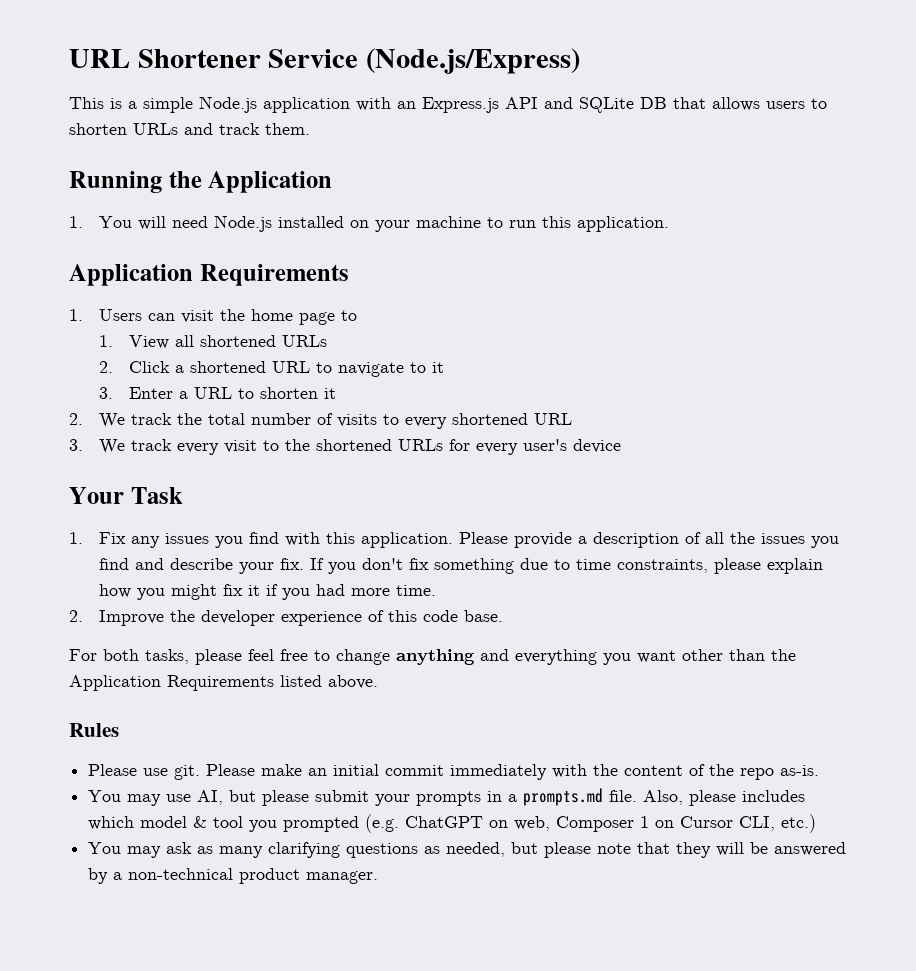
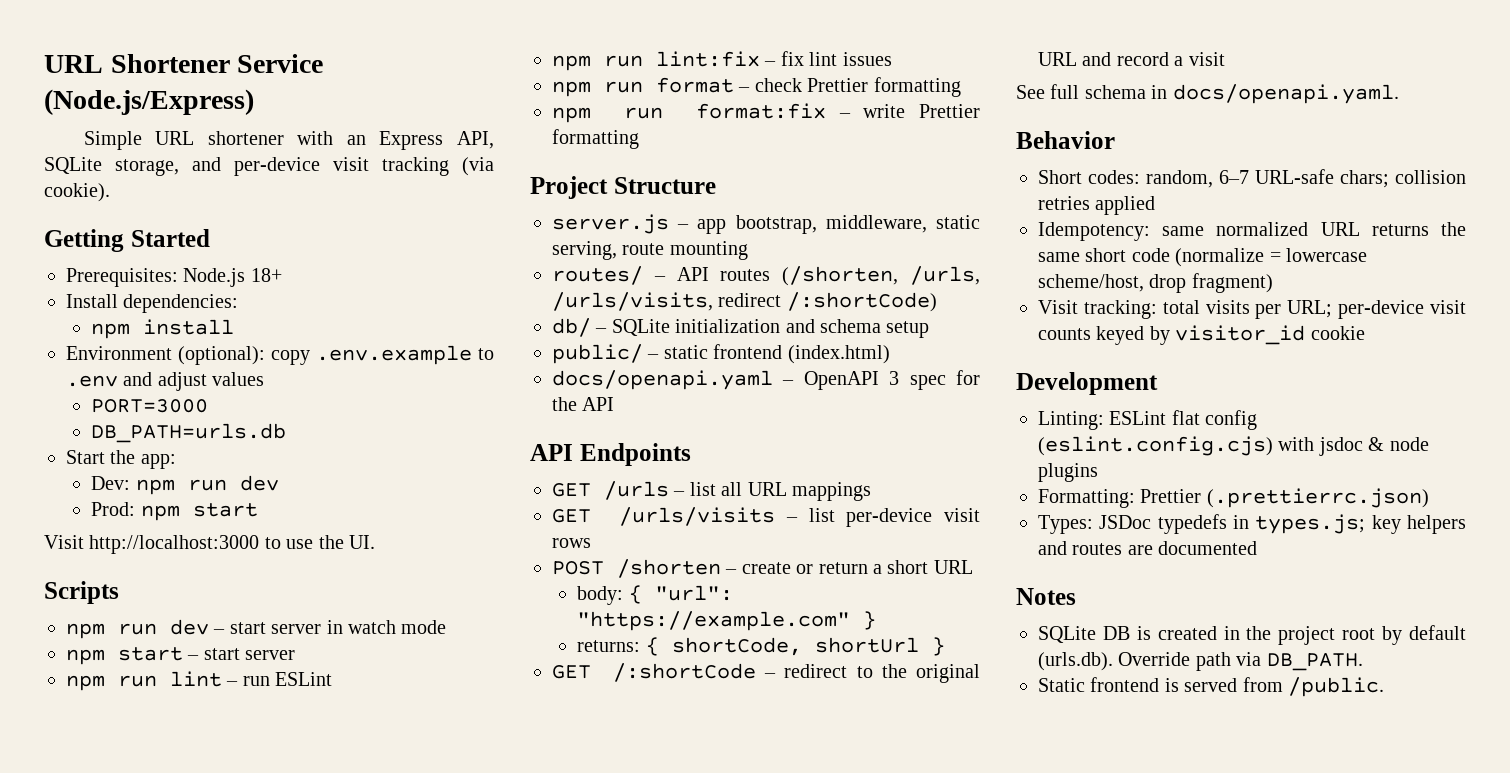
- This is a simple Node.js application with an Express.js API and SQLite DB that allows users to shorten URLs and track them.
- Running the Application
- 1. You will need Node.js installed on your machine to run this application.
- Application Requirements
- 1. Users can visit the home page to
- 1. View all shortened URLs
- 2. Click a shortened URL to navigate to it
- 3. Enter a URL to shorten it
- 2. We track the total number of visits to every shortened URL
- 3. We track every visit to the shortened URLs for every user's device
- Your Task
- 1. Fix any issues you find with this application. Please provide a description of all the issues you find and describe your fix. If you don't fix something due to time constraints, please explain how you might fix it if you had more time.
- 2. Improve the developer experience of this code base.
- For both tasks, please feel free to change anything and everything you want other than the Application Requirements listed above.
- Rules
- Please use git. Please make an initial commit immediately with the content of the repo as-is.
- You may use AI, but please submit your prompts in a prompts.md file. Also, please includes which model & tool you prompted (e.g. ChatGPT on web, Composer 1 on Cursor CLI, etc.)
- You may ask as many clarifying questions as needed, but please note that they will be answered by a non-technical product manager.
+ Simple URL shortener with an Express API, SQLite storage, and per-device visit tracking (via cookie).
+ Getting Started
+ Prerequisites: Node.js 18+
+ Install dependencies:
+ npm install
+ Environment (optional): copy .env.example to .env and adjust values
+ PORT=3000
+ DB_PATH=urls.db
+ Start the app:
+ Dev: npm run dev
+ Prod: npm start
+ Visit http://localhost:3000 to use the UI.
+ Scripts
+ npm run dev – start server in watch mode
+ npm start – start server
+ npm run lint – run ESLint
+ npm run lint:fix – fix lint issues
+ npm run format – check Prettier formatting
+ npm run format:fix – write Prettier formatting
+ Project Structure
+ server.js – app bootstrap, middleware, static serving, route mounting
+ routes/ – API routes (/shorten, /urls, /urls/visits, redirect /:shortCode)
+ db/ – SQLite initialization and schema setup
+ public/ – static frontend (index.html)
+ docs/openapi.yaml – OpenAPI 3 spec for the API
+ API Endpoints
+ GET /urls – list all URL mappings
+ GET /urls/visits – list per-device visit rows
+ POST /shorten – create or return a short URL
+ body: { "url": "https://example.com" }
+ returns: { shortCode, shortUrl }
+ GET /:shortCode – redirect to the original URL and record a visit
+ See full schema in docs/openapi.yaml.
+ Behavior
+ Short codes: random, 6–7 URL-safe chars; collision retries applied
+ Idempotency: same normalized URL returns the same short code (normalize = lowercase scheme/host, drop fragment)
+ Visit tracking: total visits per URL; per-device visit counts keyed by visitor_id cookie
+ Development
+ Linting: ESLint flat config (eslint.config.cjs) with jsdoc & node plugins
+ Formatting: Prettier (.prettierrc.json)
+ Types: JSDoc typedefs in types.js; key helpers and routes are documented
+ Notes
+ SQLite DB is created in the project root by default (urls.db). Override path via DB_PATH.
+ Static frontend is served from /public.

